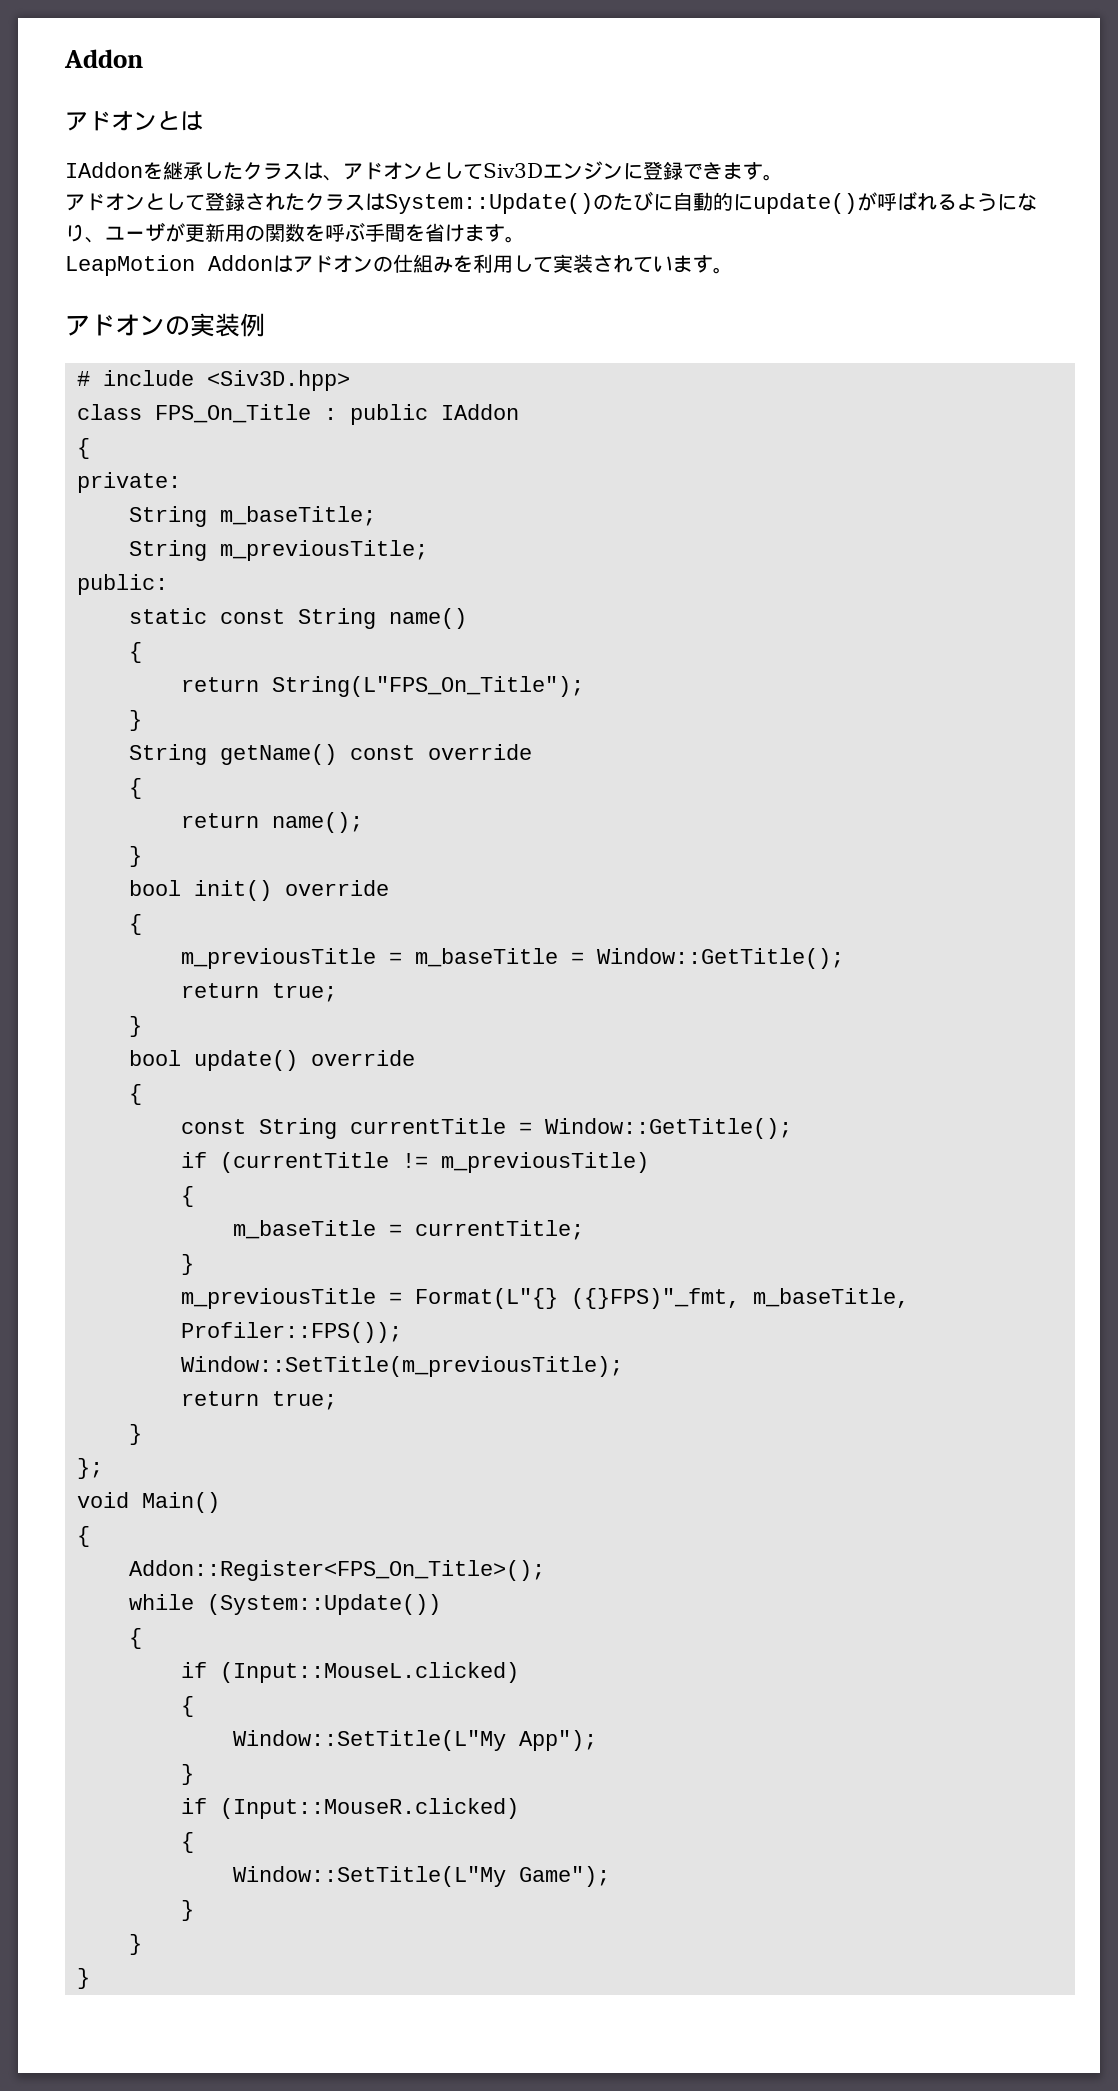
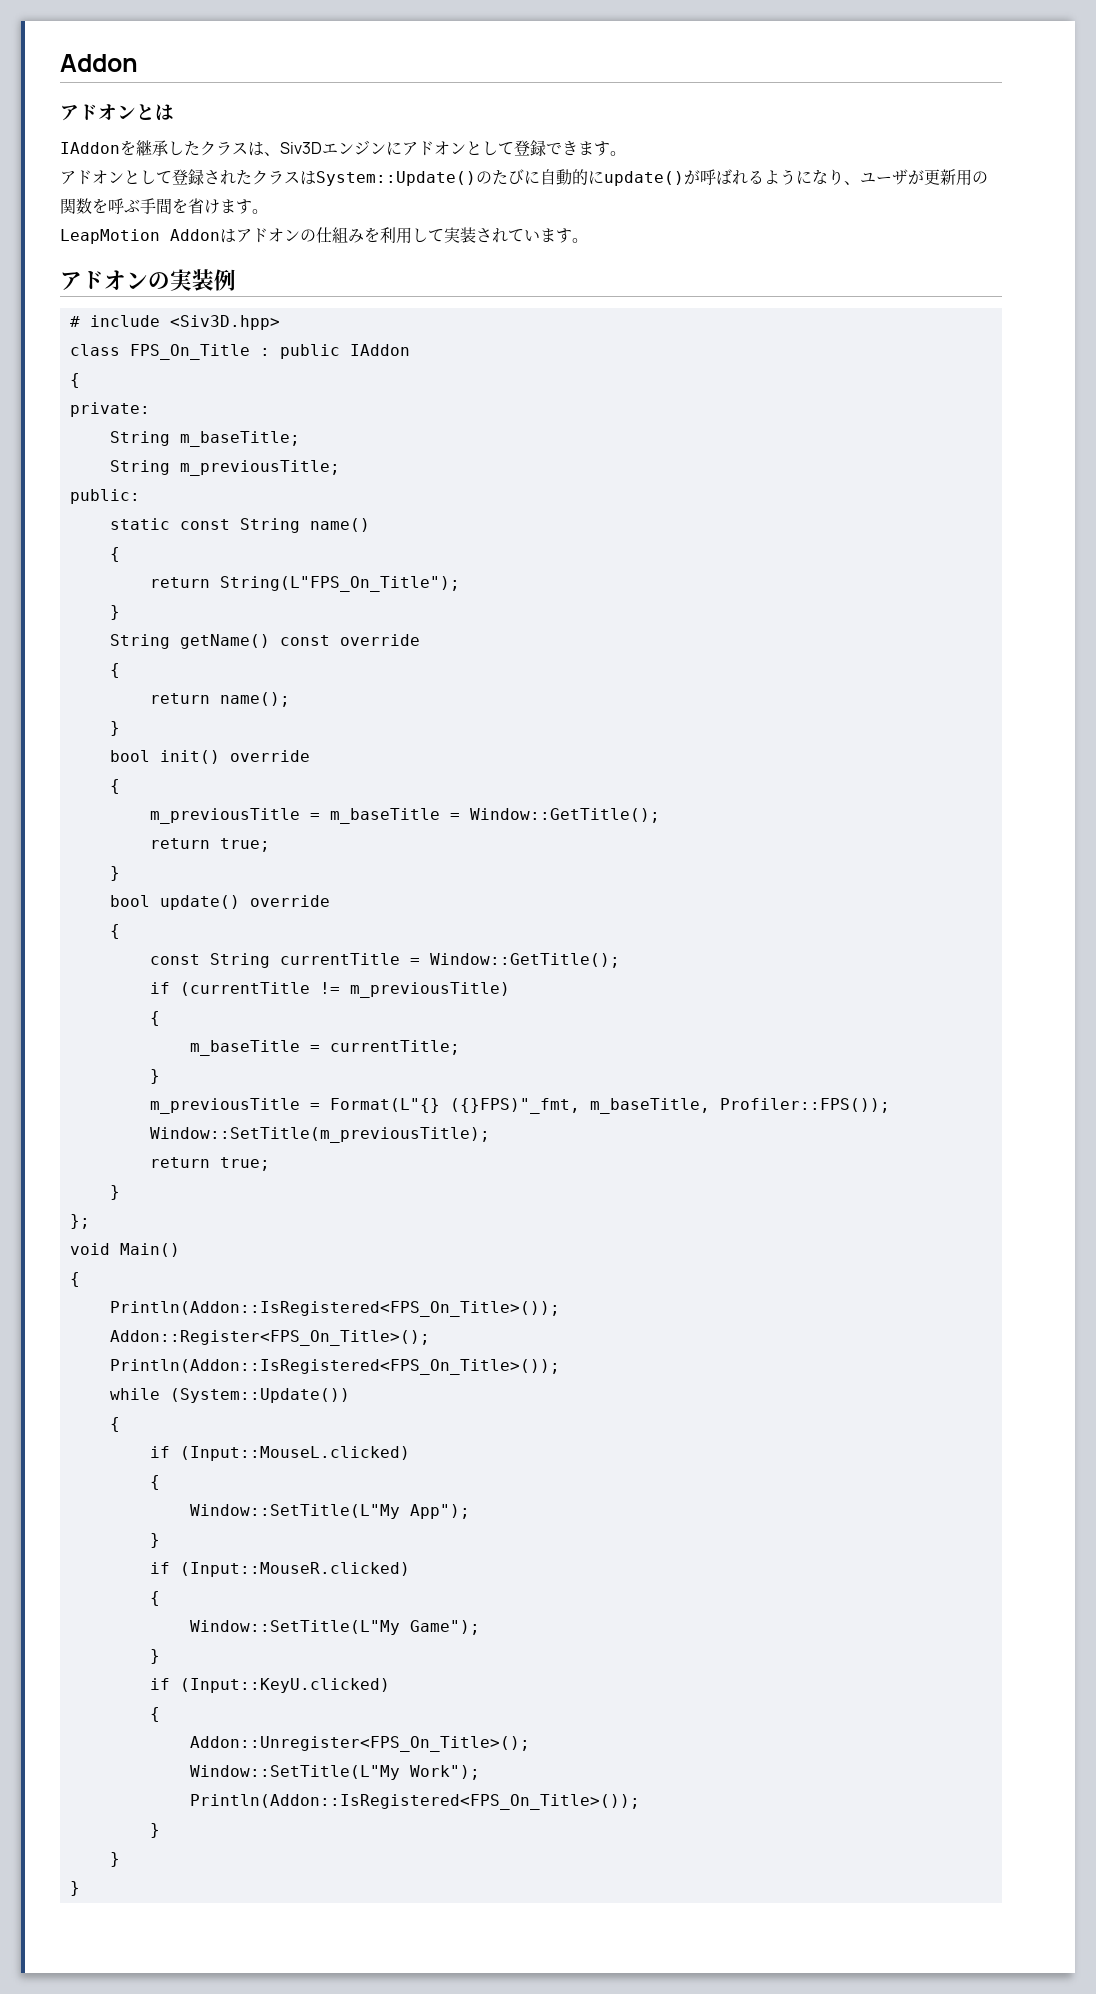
- IAddonを継承したクラスは、アドオンとしてSiv3Dエンジンに登録できます。
+ IAddonを継承したクラスは、Siv3Dエンジンにアドオンとして登録できます。
  void Main()
  {
+ Println(Addon::IsRegistered<FPS_On_Title>());
  Addon::Register<FPS_On_Title>();
+ Println(Addon::IsRegistered<FPS_On_Title>());
  Window::SetTitle(L"My Game");
+ }
+ if (Input::KeyU.clicked)
+ {
+ Addon::Unregister<FPS_On_Title>();
+ Window::SetTitle(L"My Work");
+ Println(Addon::IsRegistered<FPS_On_Title>());

